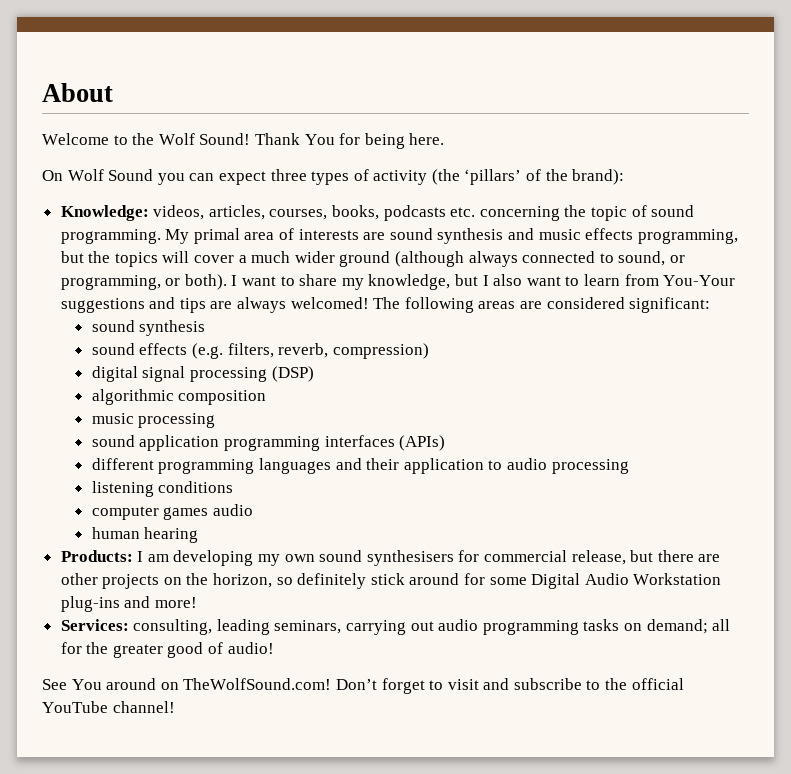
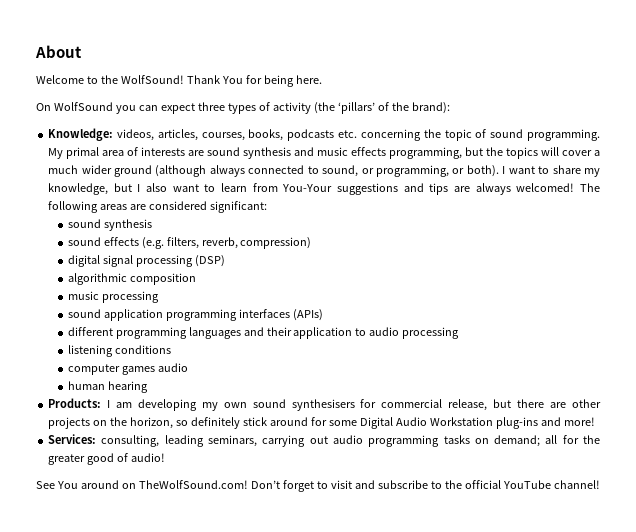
- Welcome to the Wolf Sound!
+ Welcome to the WolfSound!
- On Wolf Sound you can expect three types of activity (the ‘pillars’ of the brand):
+ On WolfSound you can expect three types of activity (the ‘pillars’ of the brand):

